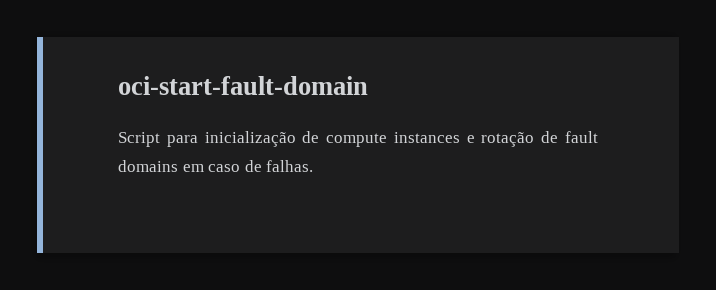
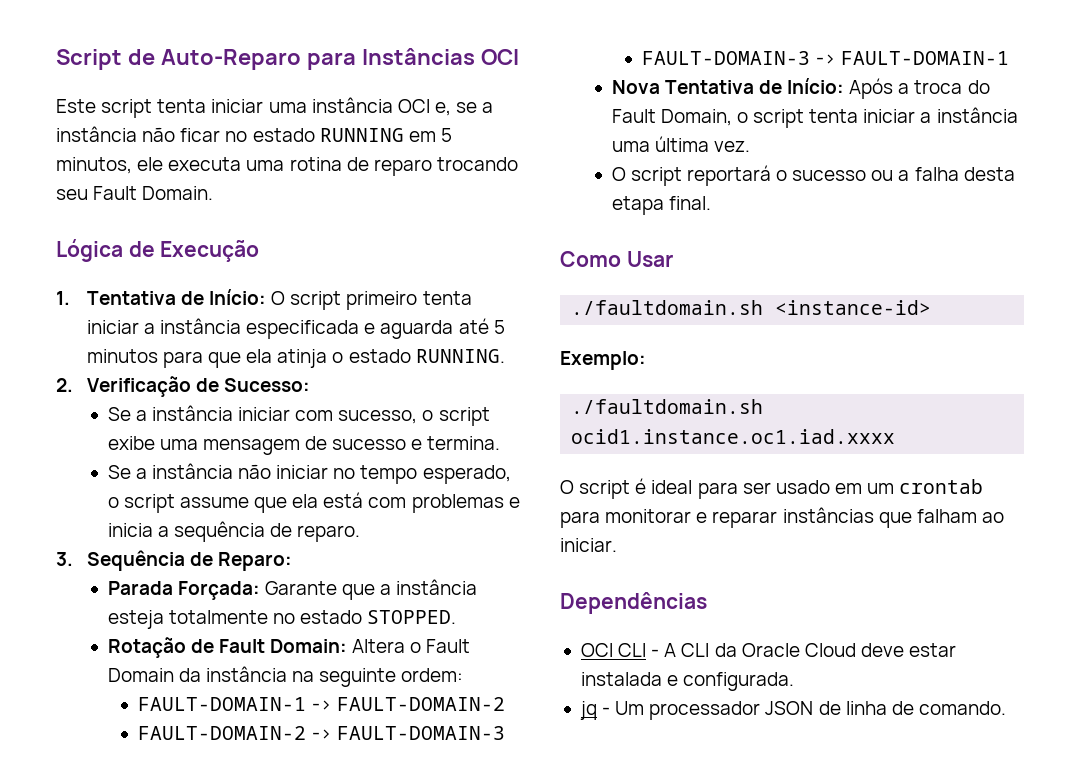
- oci-start-fault-domain
- Script para inicialização de compute instances e rotação de fault domains em caso de falhas.
+ Script de Auto-Reparo para Instâncias OCI
+ Este script tenta iniciar uma instância OCI e, se a instância não ficar no estado RUNNING em 5 minutos, ele executa uma rotina de reparo trocando seu Fault Domain.
+ Lógica de Execução
+ 1. Tentativa de Início: O script primeiro tenta iniciar a instância especificada e aguarda até 5 minutos para que ela atinja o estado RUNNING.
+ 2. Verificação de Sucesso:
+ Se a instância iniciar com sucesso, o script exibe uma mensagem de sucesso e termina.
+ Se a instância não iniciar no tempo esperado, o script assume que ela está com problemas e inicia a sequência de reparo.
+ 3. Sequência de Reparo:
+ Parada Forçada: Garante que a instância esteja totalmente no estado STOPPED.
+ Rotação de Fault Domain: Altera o Fault Domain da instância na seguinte ordem:
+ FAULT-DOMAIN-1 -> FAULT-DOMAIN-2
+ FAULT-DOMAIN-2 -> FAULT-DOMAIN-3
+ FAULT-DOMAIN-3 -> FAULT-DOMAIN-1
+ Nova Tentativa de Início: Após a troca do Fault Domain, o script tenta iniciar a instância uma última vez.
+ O script reportará o sucesso ou a falha desta etapa final.
+ Como Usar
+ ./faultdomain.sh <instance-id>
+ Exemplo:
+ ./faultdomain.sh ocid1.instance.oc1.iad.xxxx
+ O script é ideal para ser usado em um crontab para monitorar e reparar instâncias que falham ao iniciar.
+ Dependências
+ OCI CLI - A CLI da Oracle Cloud deve estar instalada e configurada.
+ jq - Um processador JSON de linha de comando.

